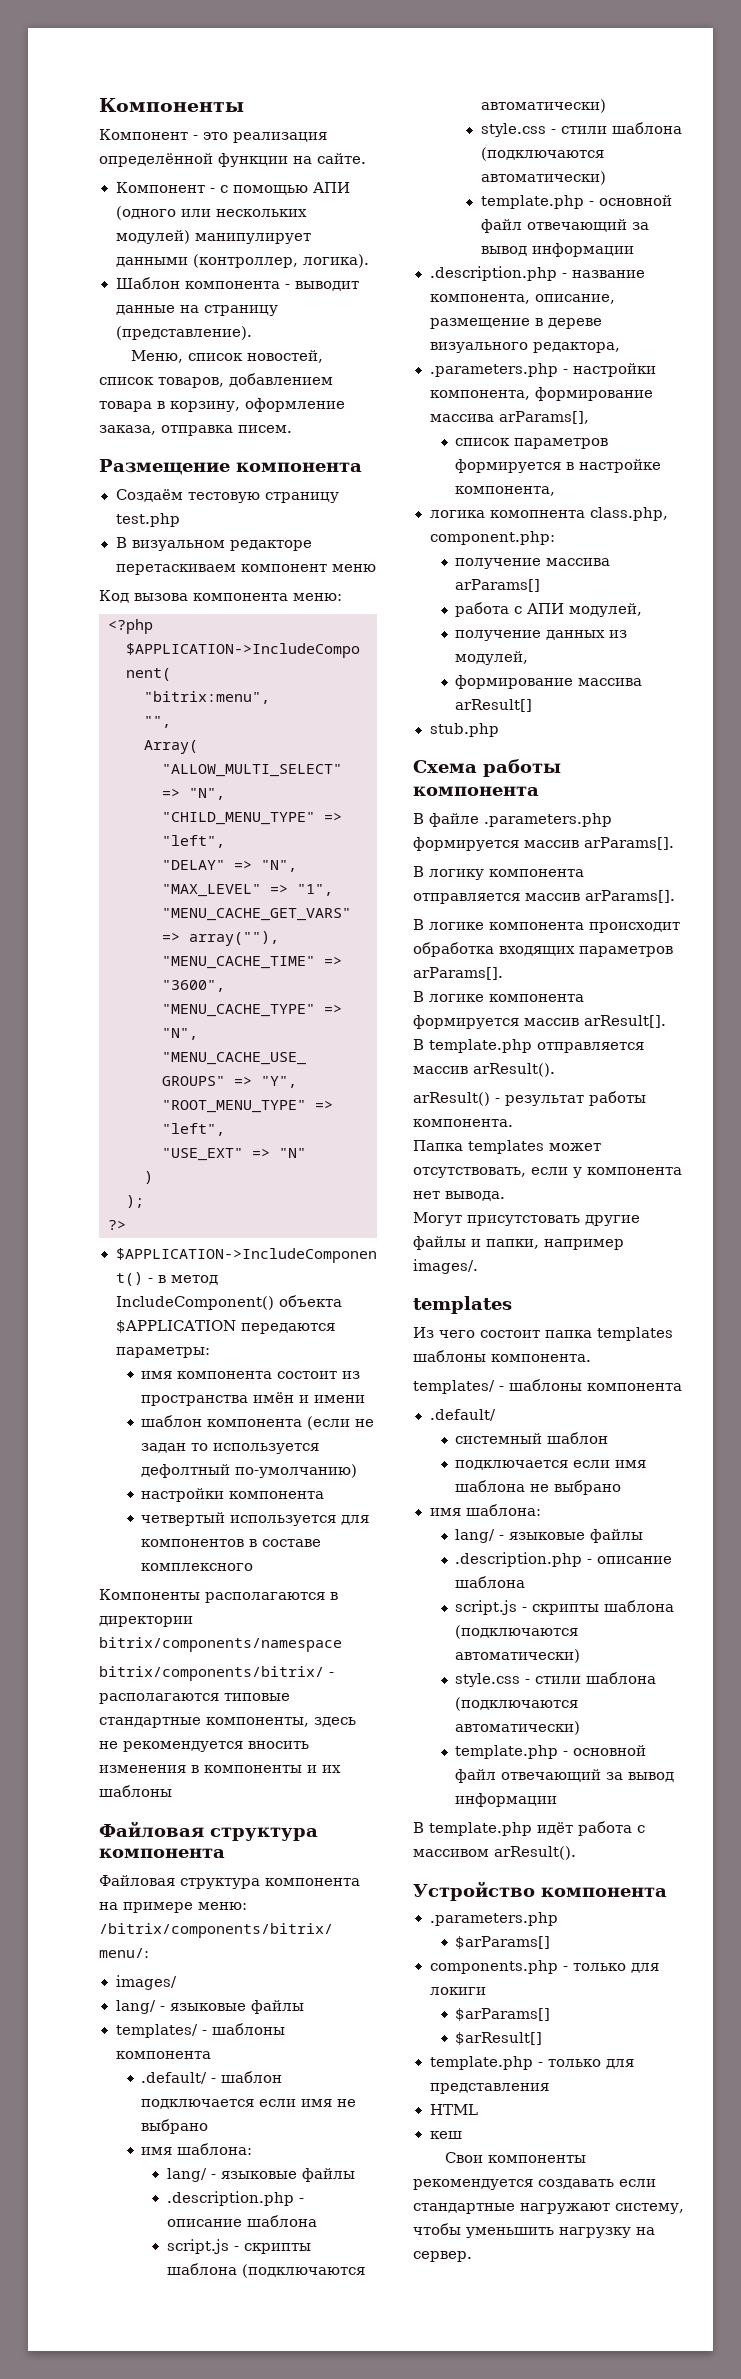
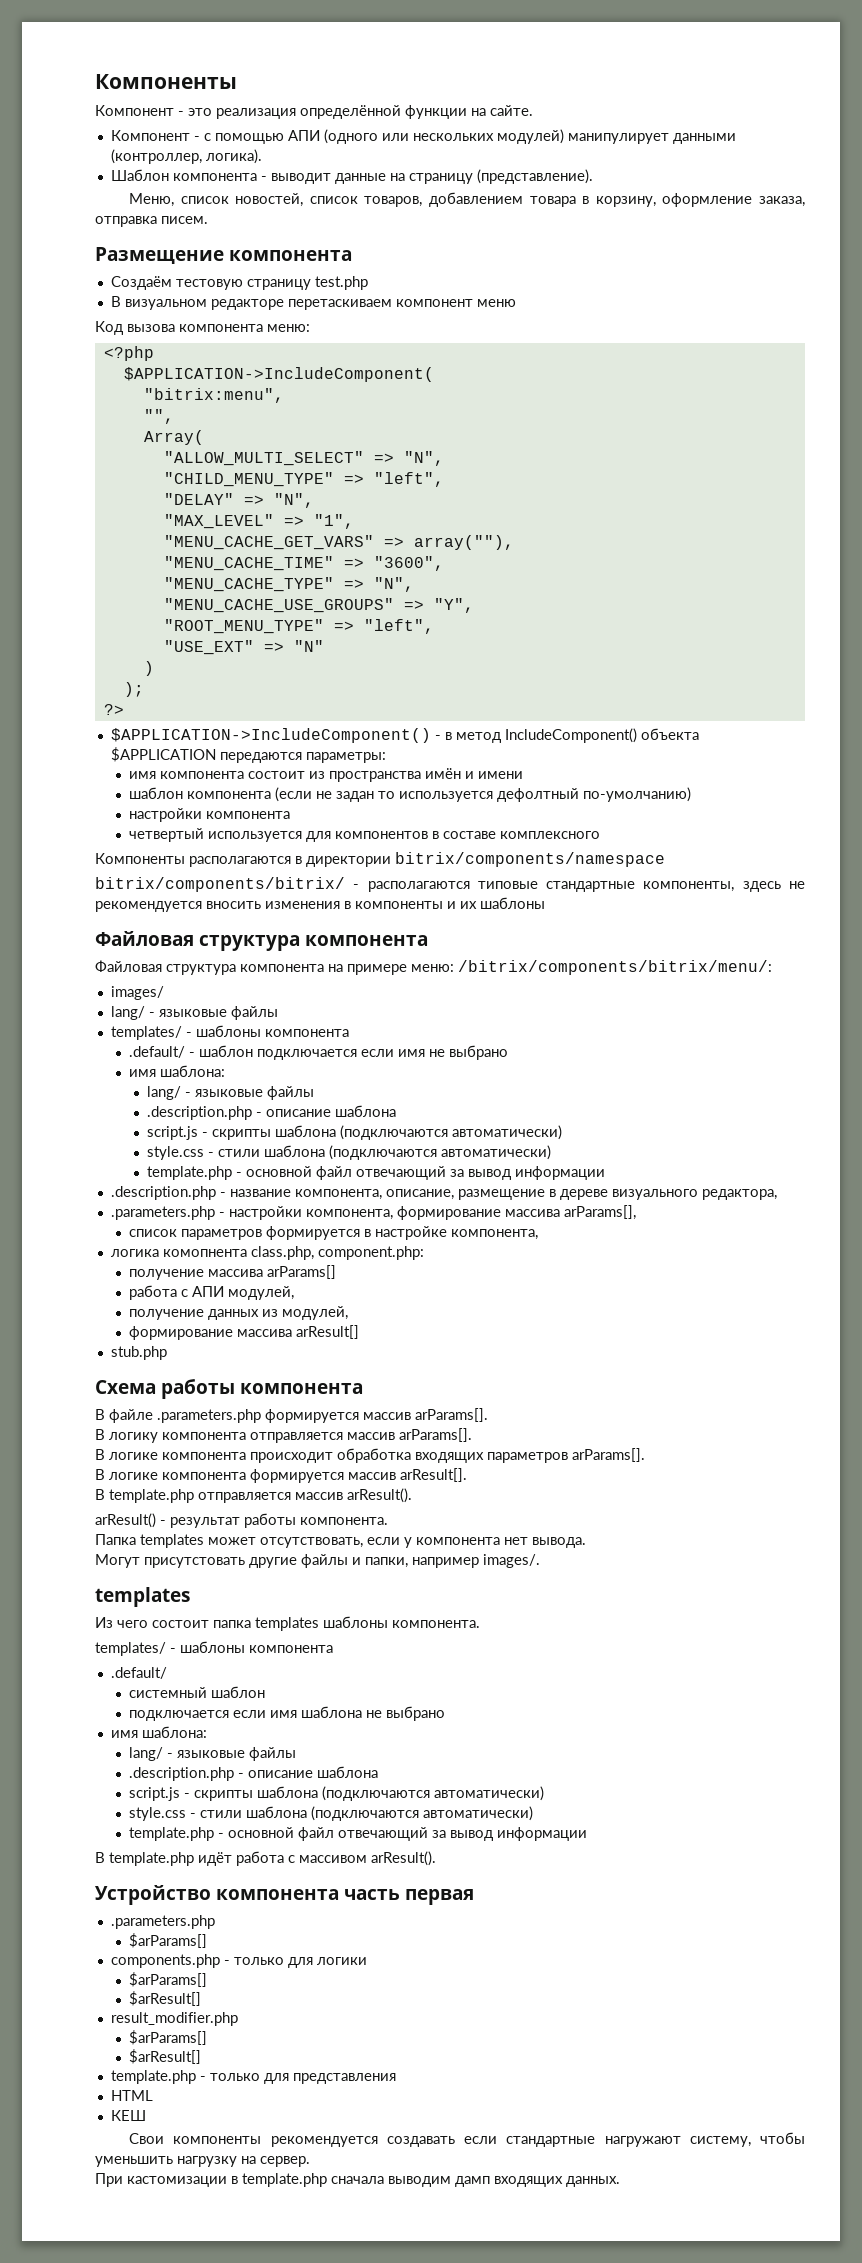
- Устройство компонента
+ Устройство компонента часть первая
- components.php - только для локиги
+ components.php - только для логики
+ $arParams[]
+ $arResult[]
+ result_modifier.php
- кеш
+ КЕШ
+ При кастомизации в template.php сначала выводим дамп входящих данных.

